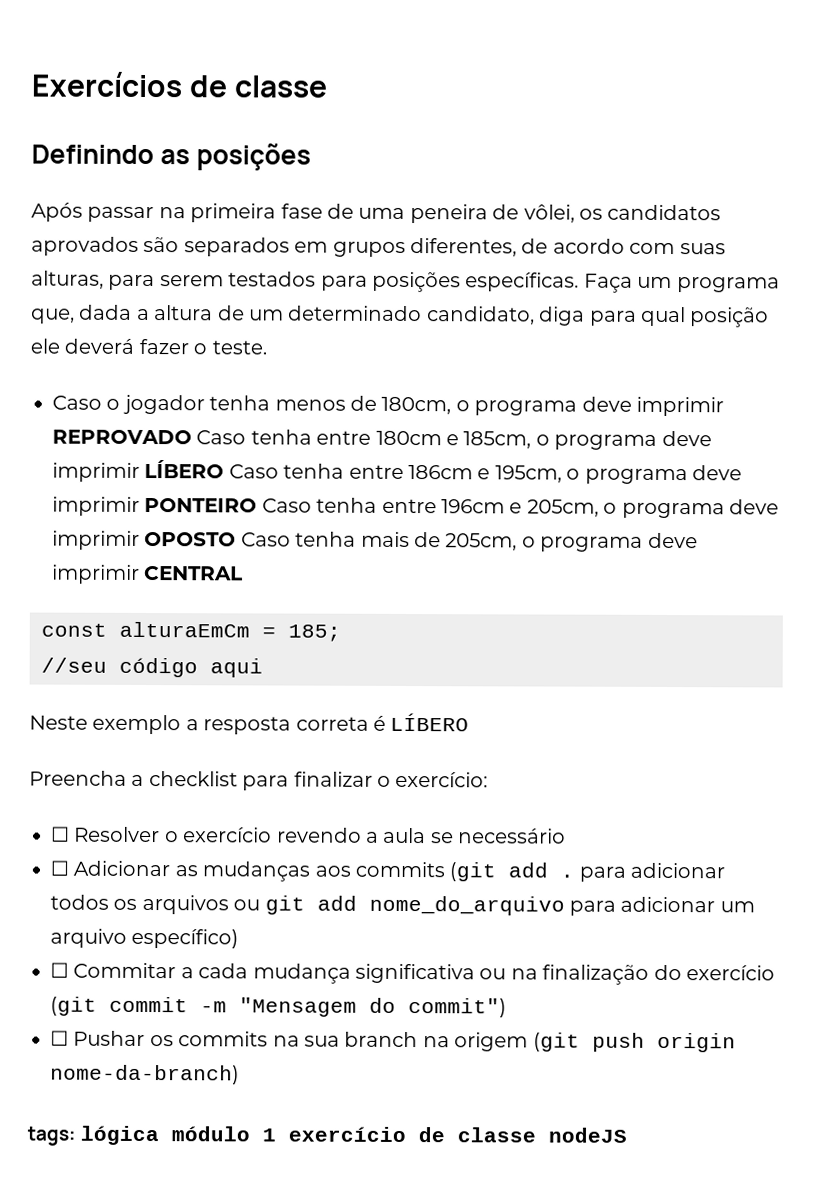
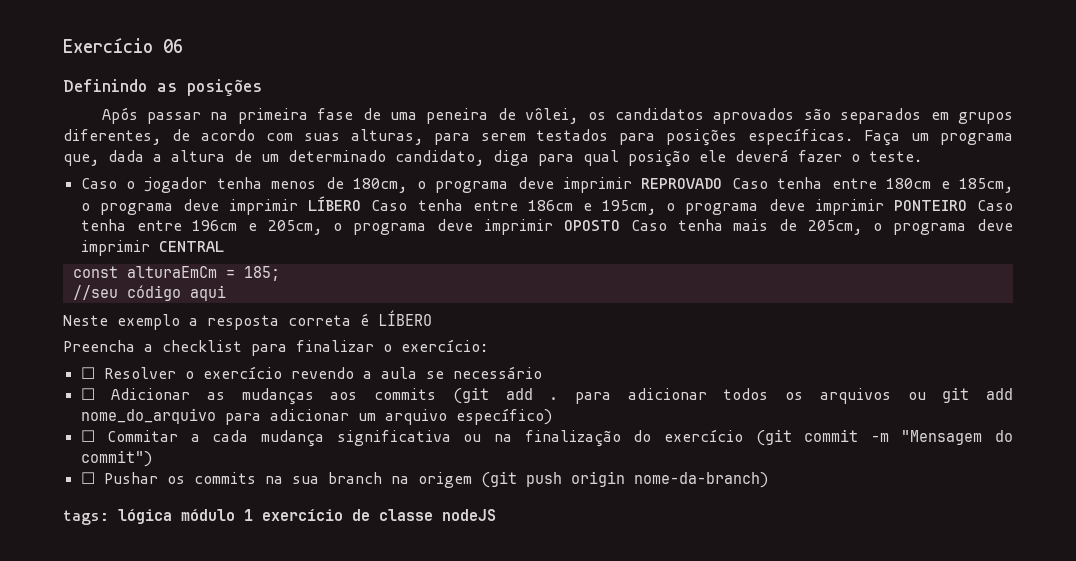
- Exercícios de classe
+ Exercício 06

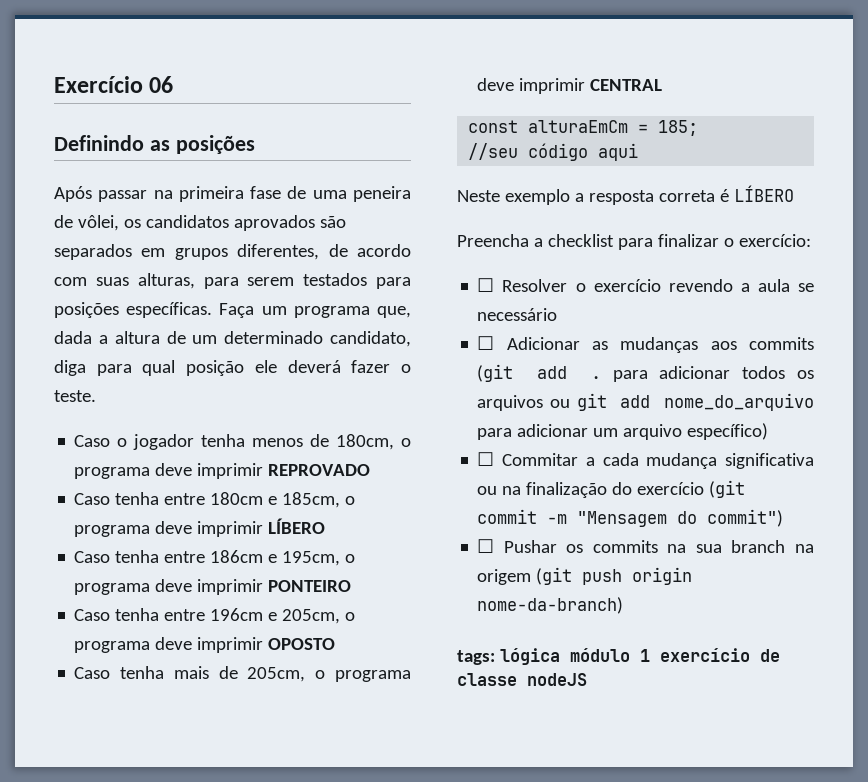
- Caso o jogador tenha menos de 180cm, o programa deve imprimir REPROVADO Caso tenha entre 180cm e 185cm, o programa deve imprimir LÍBERO Caso tenha entre 186cm e 195cm, o programa deve imprimir PONTEIRO Caso tenha entre 196cm e 205cm, o programa deve imprimir OPOSTO Caso tenha mais de 205cm, o programa deve imprimir CENTRAL
+ Caso o jogador tenha menos de 180cm, o programa deve imprimir REPROVADO
+ Caso tenha entre 180cm e 185cm, o programa deve imprimir LÍBERO
+ Caso tenha entre 186cm e 195cm, o programa deve imprimir PONTEIRO
+ Caso tenha entre 196cm e 205cm, o programa deve imprimir OPOSTO
+ Caso tenha mais de 205cm, o programa deve imprimir CENTRAL

